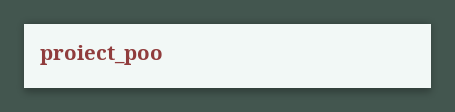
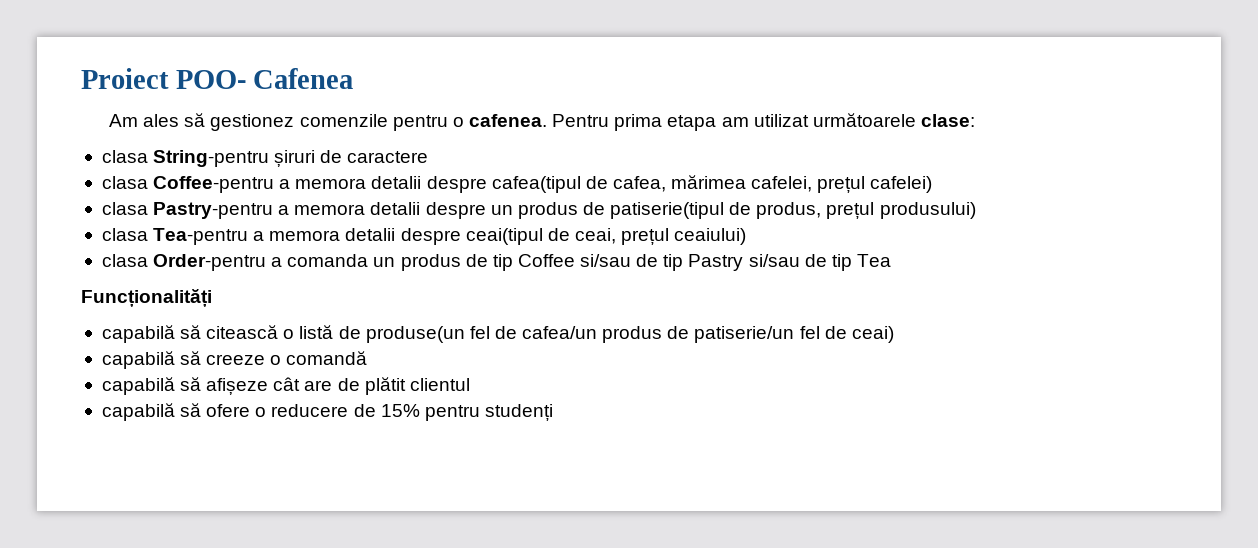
- proiect_poo
+ Proiect POO- Cafenea
+ Am ales să gestionez comenzile pentru o cafenea. Pentru prima etapa am utilizat următoarele clase:
+ clasa String-pentru șiruri de caractere
+ clasa Coffee-pentru a memora detalii despre cafea(tipul de cafea, mărimea cafelei, prețul cafelei)
+ clasa Pastry-pentru a memora detalii despre un produs de patiserie(tipul de produs, prețul produsului)
+ clasa Tea-pentru a memora detalii despre ceai(tipul de ceai, prețul ceaiului)
+ clasa Order-pentru a comanda un produs de tip Coffee si/sau de tip Pastry si/sau de tip Tea
+ Funcționalități
+ capabilă să citească o listă de produse(un fel de cafea/un produs de patiserie/un fel de ceai)
+ capabilă să creeze o comandă
+ capabilă să afișeze cât are de plătit clientul
+ capabilă să ofere o reducere de 15% pentru studenți

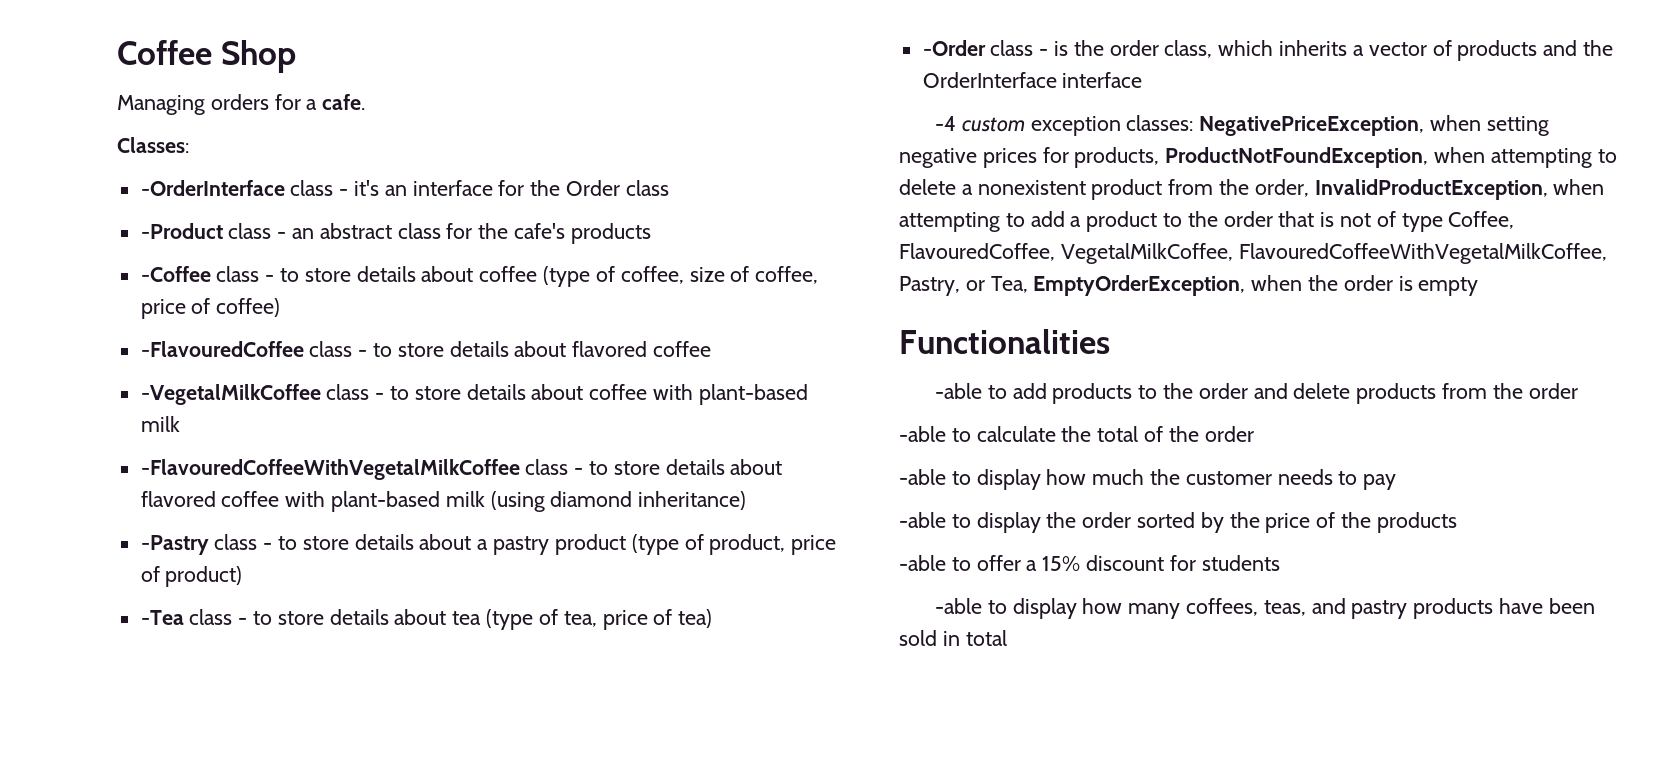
- Proiect POO- Cafenea
- Am ales să gestionez comenzile pentru o cafenea. Pentru prima etapa am utilizat următoarele clase:
- clasa String-pentru șiruri de caractere
- clasa Coffee-pentru a memora detalii despre cafea(tipul de cafea, mărimea cafelei, prețul cafelei)
- clasa Pastry-pentru a memora detalii despre un produs de patiserie(tipul de produs, prețul produsului)
- clasa Tea-pentru a memora detalii despre ceai(tipul de ceai, prețul ceaiului)
- clasa Order-pentru a comanda un produs de tip Coffee si/sau de tip Pastry si/sau de tip Tea
- Funcționalități
- capabilă să citească o listă de produse(un fel de cafea/un produs de patiserie/un fel de ceai)
- capabilă să creeze o comandă
- capabilă să afișeze cât are de plătit clientul
- capabilă să ofere o reducere de 15% pentru studenți
+ Coffee Shop
+ Managing orders for a cafe.
+ Classes:
+ -OrderInterface class - it's an interface for the Order class
+ -Product class - an abstract class for the cafe's products
+ -Coffee class - to store details about coffee (type of coffee, size of coffee, price of coffee)
+ -FlavouredCoffee class - to store details about flavored coffee
+ -VegetalMilkCoffee class - to store details about coffee with plant-based milk
+ -FlavouredCoffeeWithVegetalMilkCoffee class - to store details about flavored coffee with plant-based milk (using diamond inheritance)
+ -Pastry class - to store details about a pastry product (type of product, price of product)
+ -Tea class - to store details about tea (type of tea, price of tea)
+ -Order class - is the order class, which inherits a vector of products and the OrderInterface interface
+ -4 custom exception classes: NegativePriceException, when setting negative prices for products, ProductNotFoundException, when attempting to delete a nonexistent product from the order, InvalidProductException, when attempting to add a product to the order that is not of type Coffee, FlavouredCoffee, VegetalMilkCoffee, FlavouredCoffeeWithVegetalMilkCoffee, Pastry, or Tea, EmptyOrderException, when the order is empty
+ Functionalities
+ -able to add products to the order and delete products from the order
+ -able to calculate the total of the order
+ -able to display how much the customer needs to pay
+ -able to display the order sorted by the price of the products
+ -able to offer a 15% discount for students
+ -able to display how many coffees, teas, and pastry products have been sold in total

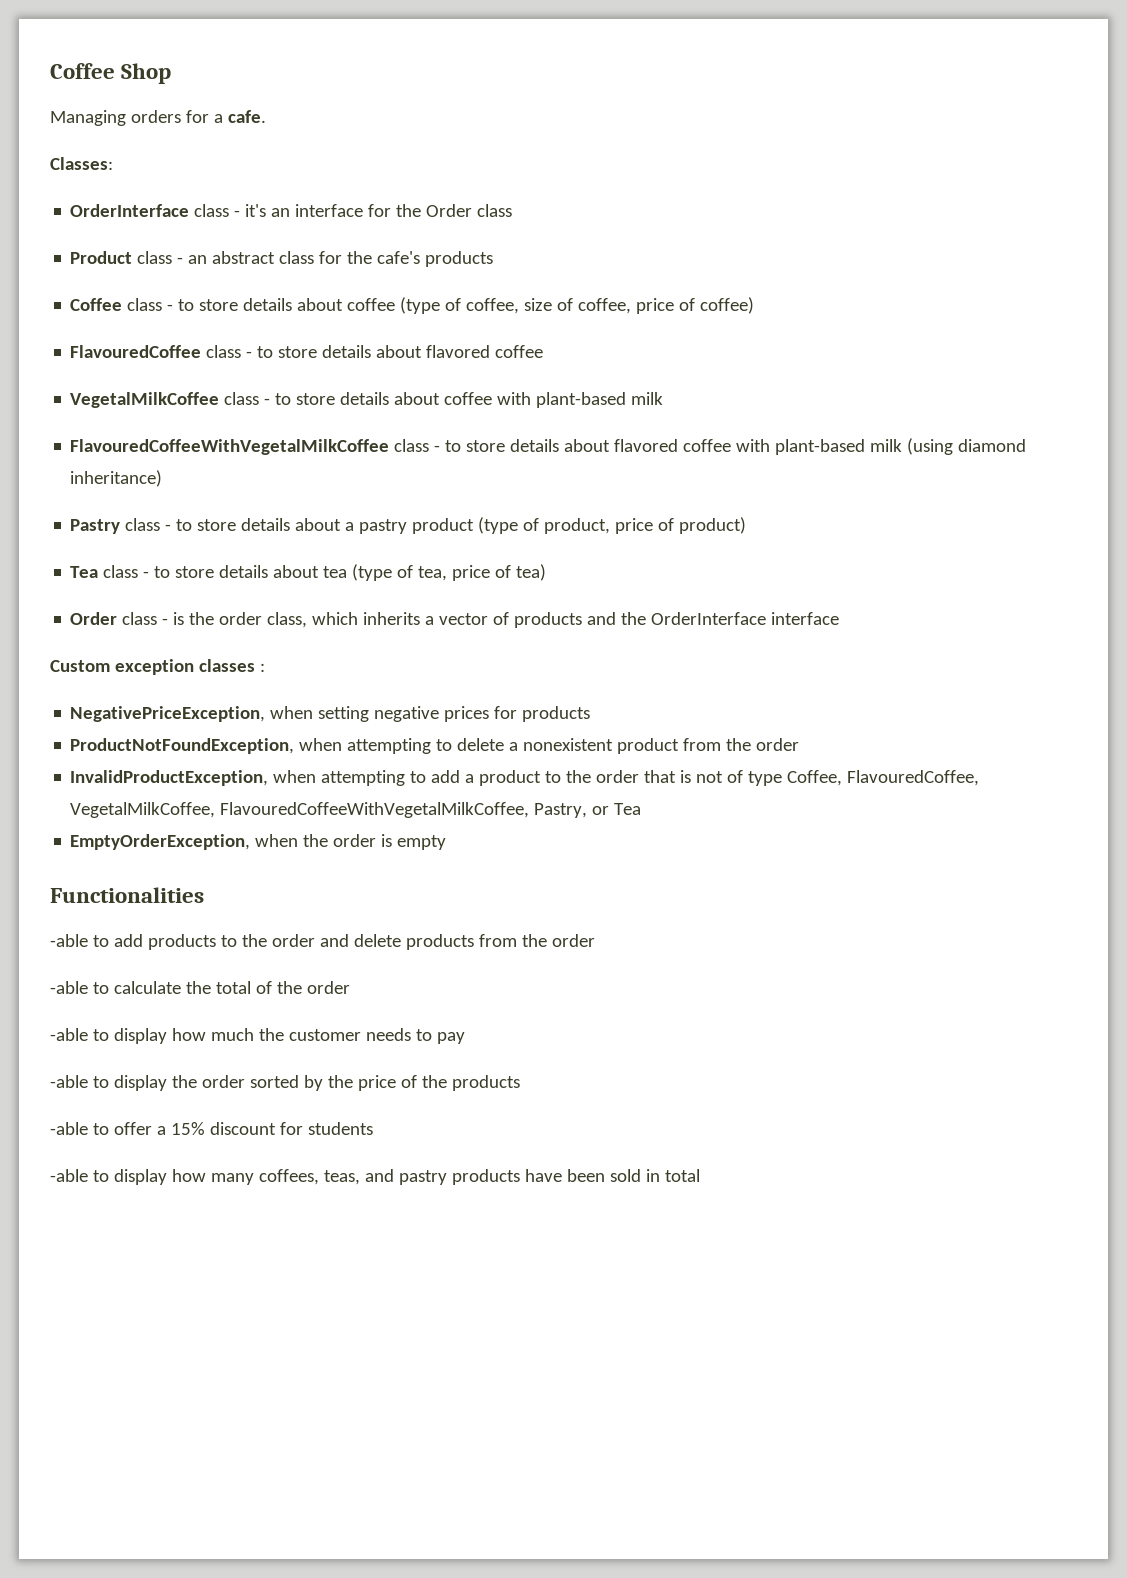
- -OrderInterface class - it's an interface for the Order class
+ OrderInterface class - it's an interface for the Order class
- -Product class - an abstract class for the cafe's products
+ Product class - an abstract class for the cafe's products
- -Coffee class - to store details about coffee (type of coffee, size of coffee, price of coffee)
+ Coffee class - to store details about coffee (type of coffee, size of coffee, price of coffee)
- -FlavouredCoffee class - to store details about flavored coffee
+ FlavouredCoffee class - to store details about flavored coffee
- -VegetalMilkCoffee class - to store details about coffee with plant-based milk
+ VegetalMilkCoffee class - to store details about coffee with plant-based milk
- -FlavouredCoffeeWithVegetalMilkCoffee class - to store details about flavored coffee with plant-based milk (using diamond inheritance)
+ FlavouredCoffeeWithVegetalMilkCoffee class - to store details about flavored coffee with plant-based milk (using diamond inheritance)
- -Pastry class - to store details about a pastry product (type of product, price of product)
+ Pastry class - to store details about a pastry product (type of product, price of product)
- -Tea class - to store details about tea (type of tea, price of tea)
+ Tea class - to store details about tea (type of tea, price of tea)
- -Order class - is the order class, which inherits a vector of products and the OrderInterface interface
+ Order class - is the order class, which inherits a vector of products and the OrderInterface interface
- -4 custom exception classes: NegativePriceException, when setting negative prices for products, ProductNotFoundException, when attempting to delete a nonexistent product from the order, InvalidProductException, when attempting to add a product to the order that is not of type Coffee, FlavouredCoffee, VegetalMilkCoffee, FlavouredCoffeeWithVegetalMilkCoffee, Pastry, or Tea, EmptyOrderException, when the order is empty
+ Custom exception classes :
+ NegativePriceException, when setting negative prices for products
+ ProductNotFoundException, when attempting to delete a nonexistent product from the order
+ InvalidProductException, when attempting to add a product to the order that is not of type Coffee, FlavouredCoffee, VegetalMilkCoffee, FlavouredCoffeeWithVegetalMilkCoffee, Pastry, or Tea
+ EmptyOrderException, when the order is empty

